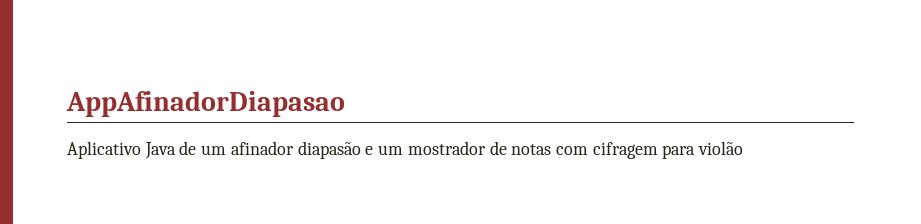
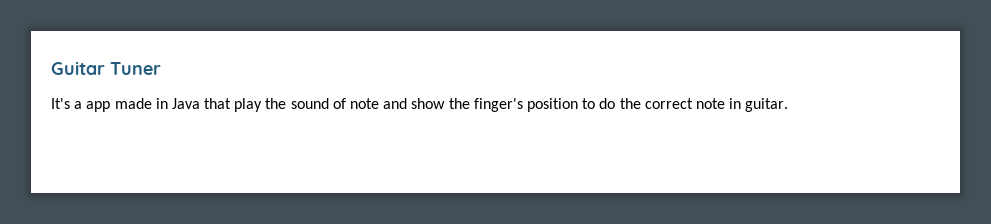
- AppAfinadorDiapasao
- Aplicativo Java de um afinador diapasão e um mostrador de notas com cifragem para violão
+ Guitar Tuner
+ It's a app made in Java that play the sound of note and show the finger's position to do the correct note in guitar.

